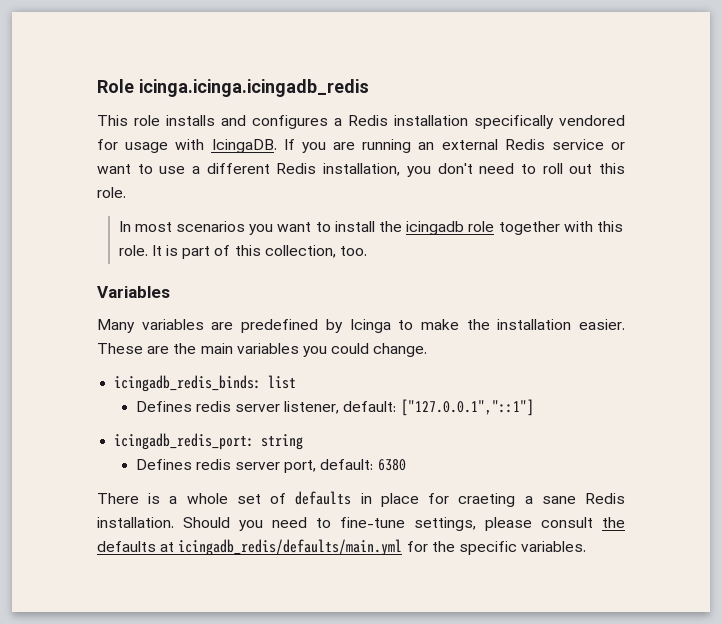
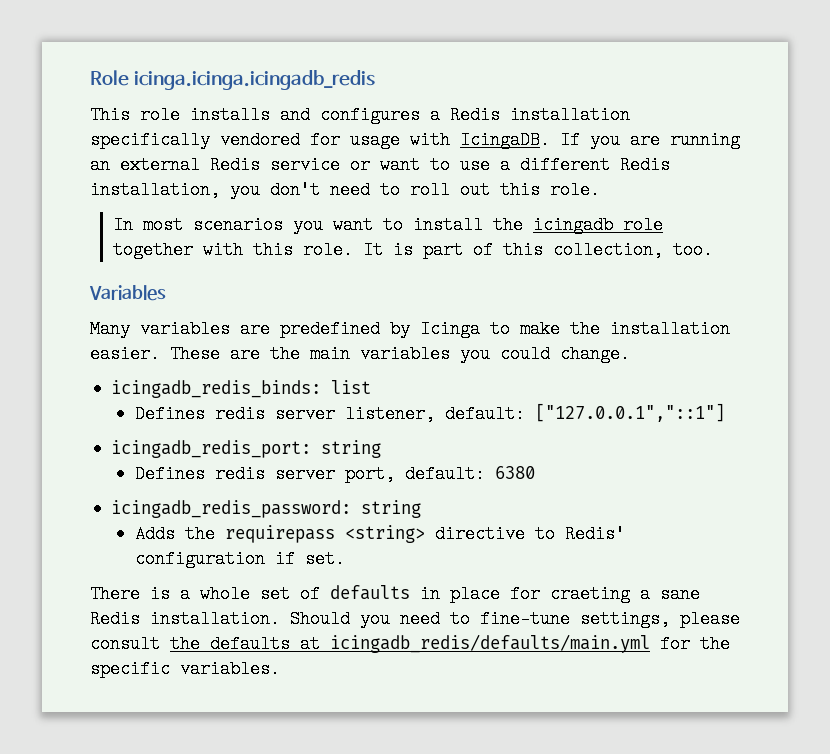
+ icingadb_redis_password: string
+ Adds the requirepass <string> directive to Redis' configuration if set.

